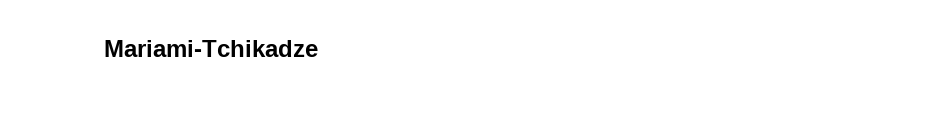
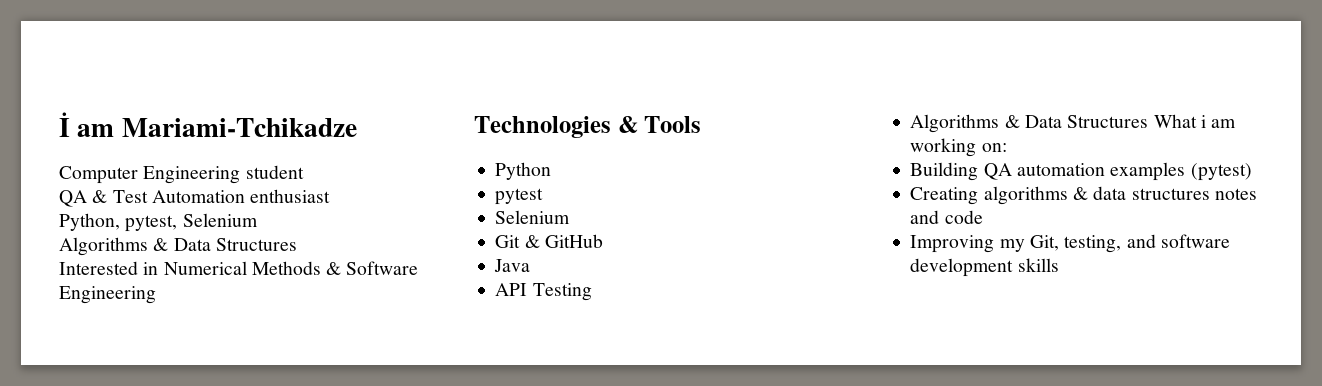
- Mariami-Tchikadze
+ İ am Mariami-Tchikadze
+ Computer Engineering student
+ QA & Test Automation enthusiast
+ Python, pytest, Selenium
+ Algorithms & Data Structures
+ Interested in Numerical Methods & Software Engineering
+ Technologies & Tools
+ Python
+ pytest
+ Selenium
+ Git & GitHub
+ Java
+ API Testing
+ Algorithms & Data Structures What i am working on:
+ Building QA automation examples (pytest)
+ Creating algorithms & data structures notes and code
+ Improving my Git, testing, and software development skills

